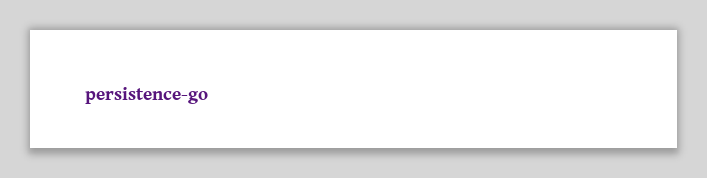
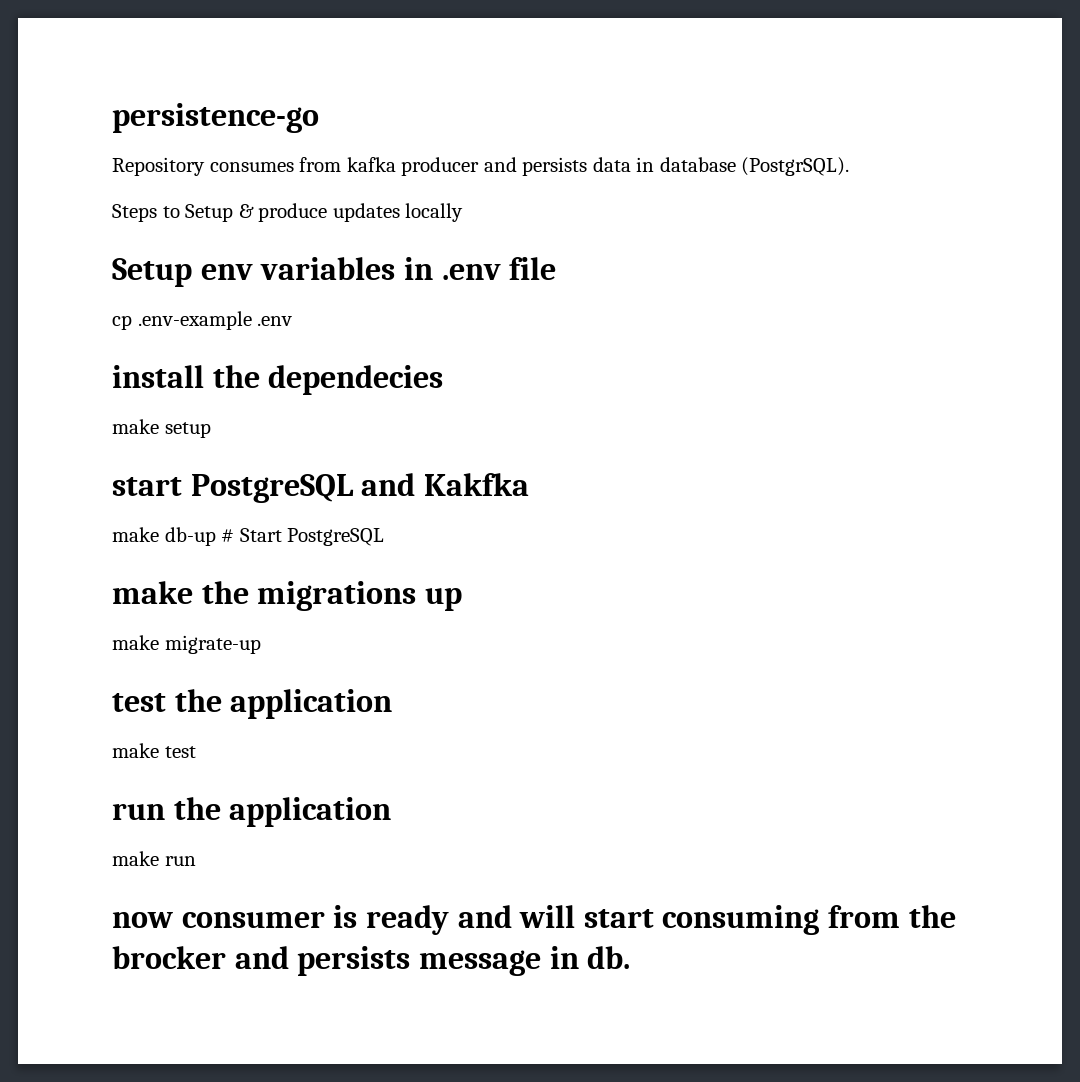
+ Repository consumes from kafka producer and persists data in database (PostgrSQL).
+ Steps to Setup & produce updates locally
+ Setup env variables in .env file
+ cp .env-example .env
+ install the dependecies
+ make setup
+ start PostgreSQL and Kakfka
+ make db-up # Start PostgreSQL
+ make the migrations up
+ make migrate-up
+ test the application
+ make test
+ run the application
+ make run
+ now consumer is ready and will start consuming from the brocker and persists message in db.

